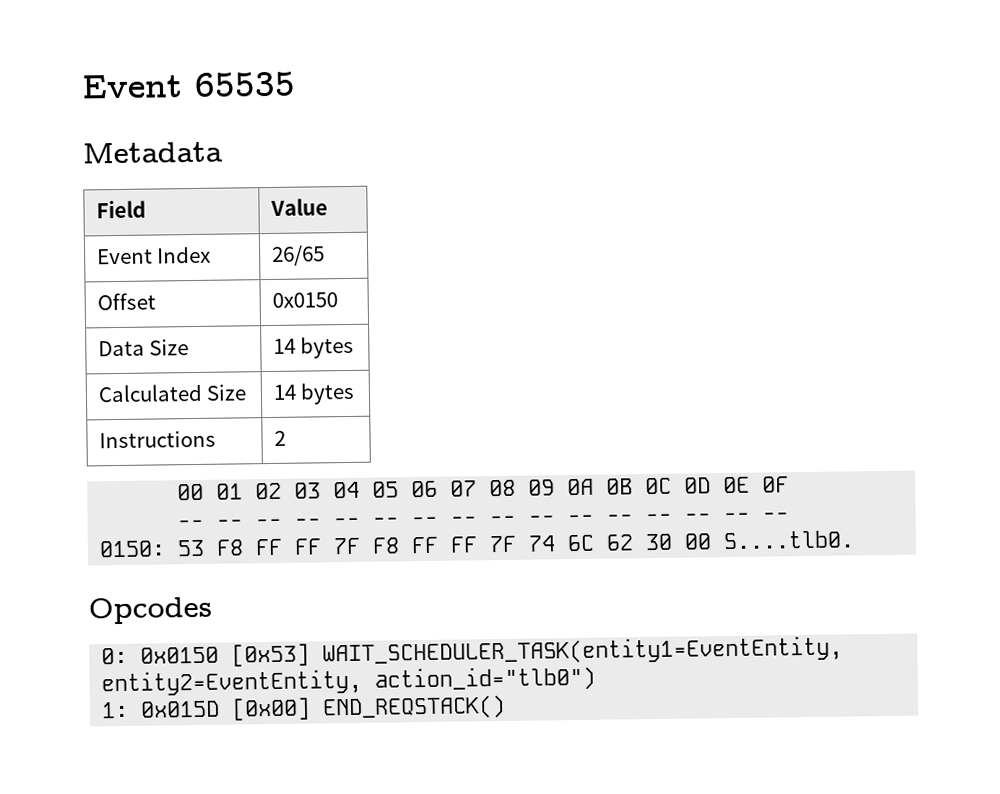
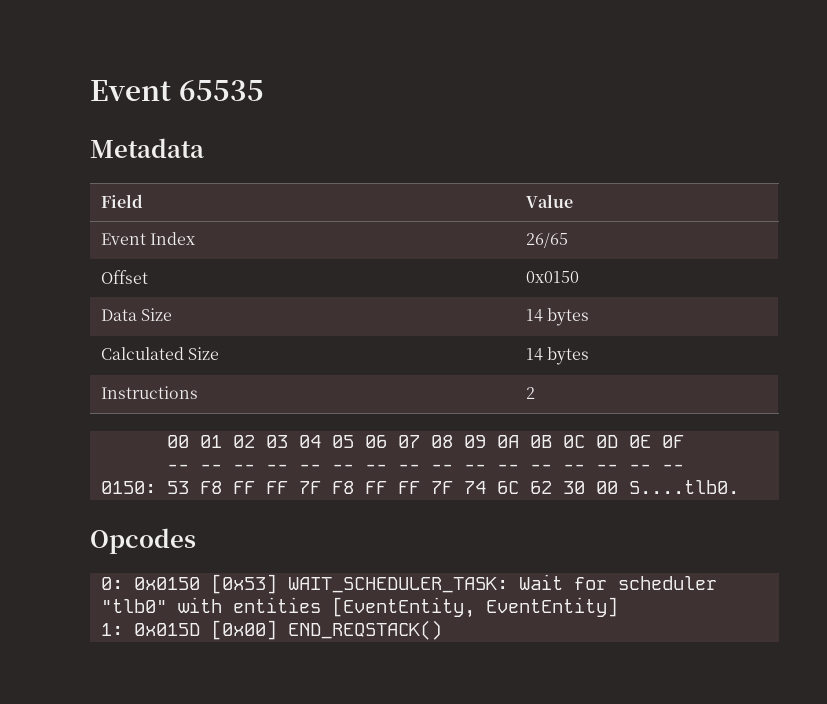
- 0: 0x0150 [0x53] WAIT_SCHEDULER_TASK(entity1=EventEntity, entity2=EventEntity, action_id="tlb0")
+ 0: 0x0150 [0x53] WAIT_SCHEDULER_TASK: Wait for scheduler "tlb0" with entities [EventEntity, EventEntity]

